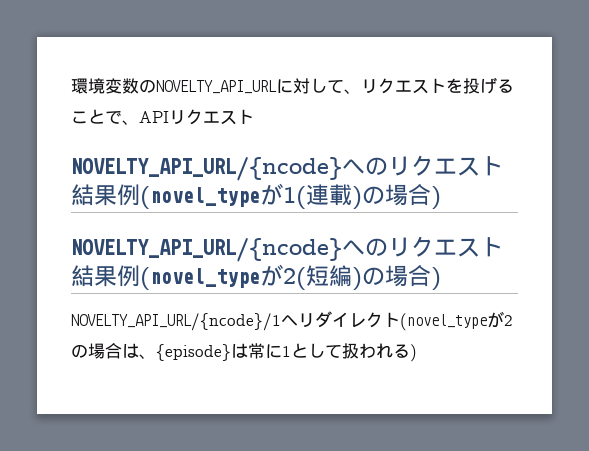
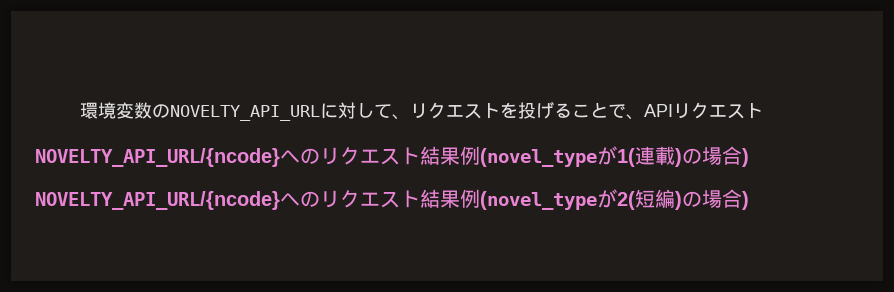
- NOVELTY_API_URL/{ncode}/1へリダイレクト(novel_typeが2の場合は、{episode}は常に1として扱われる)

